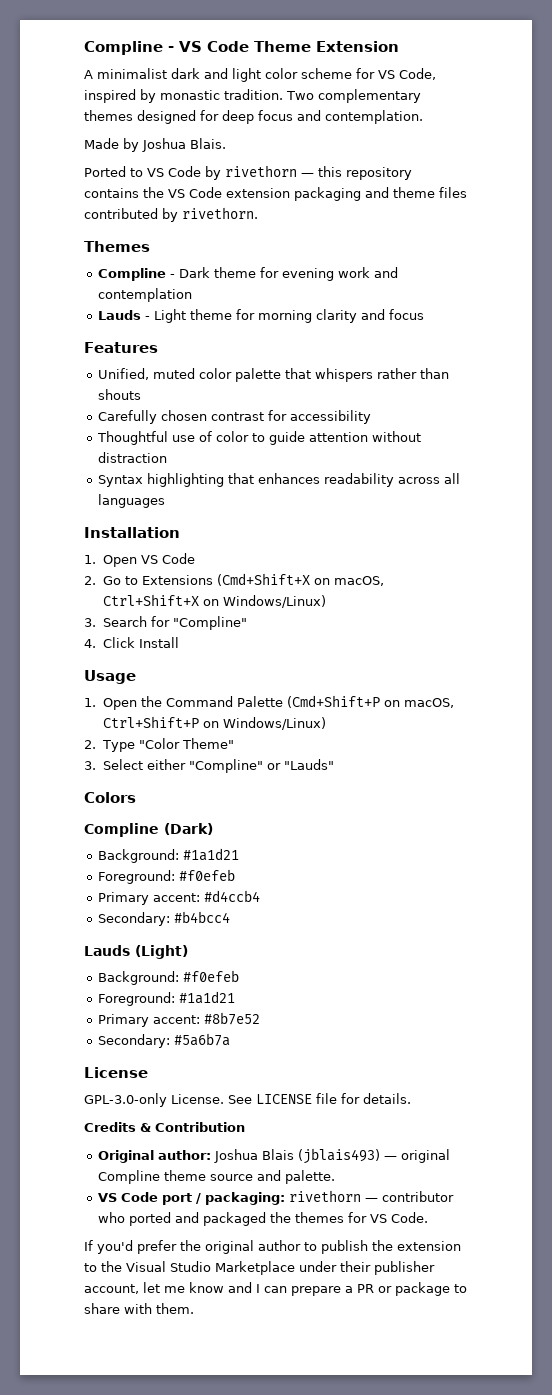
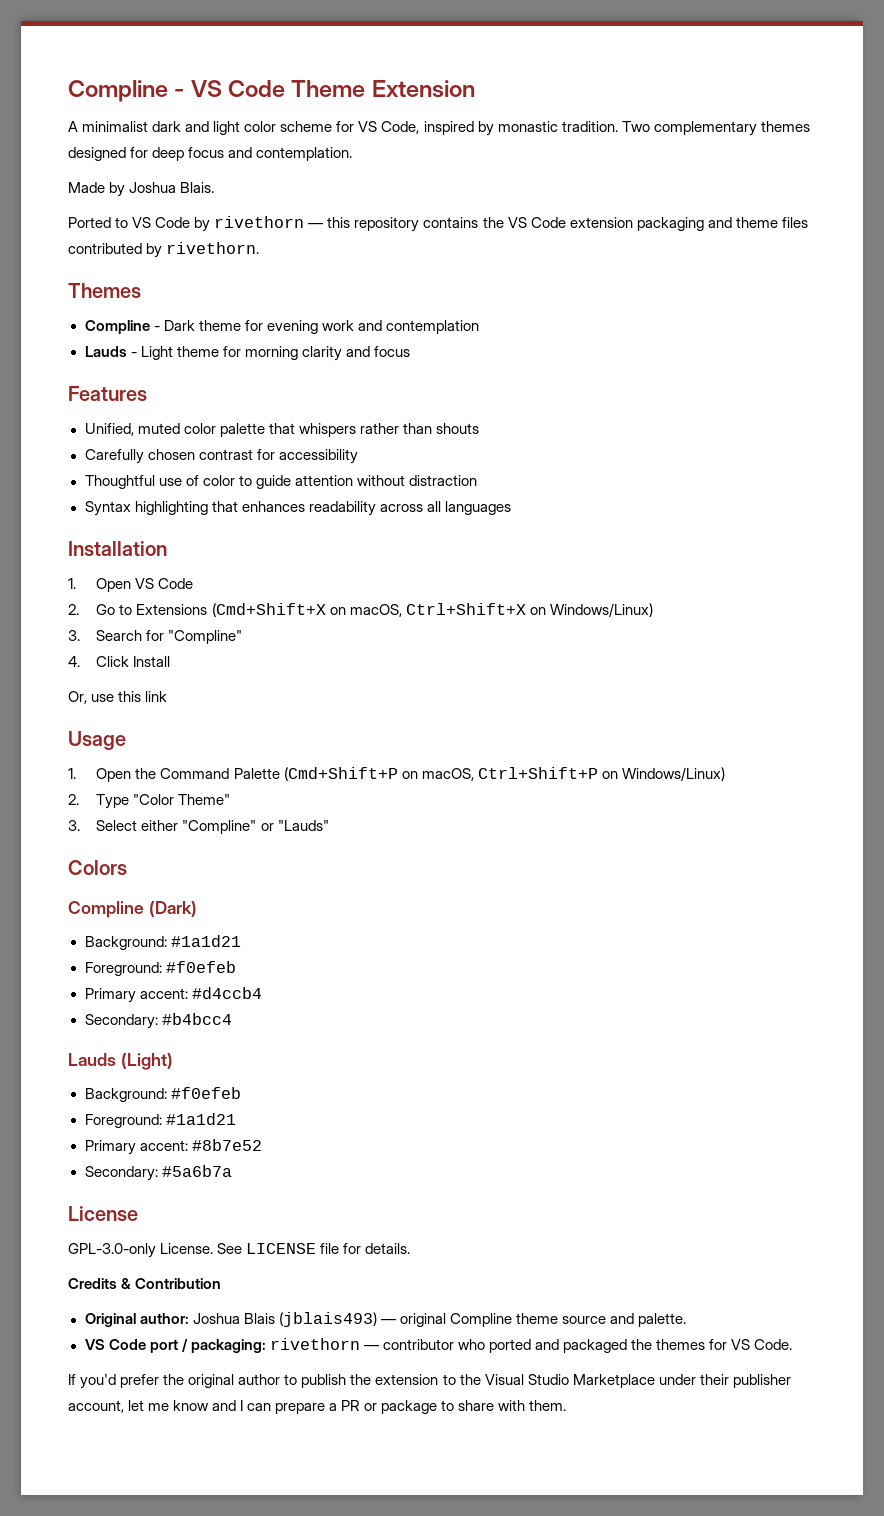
+ Or, use this link

